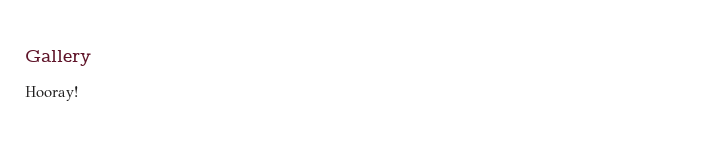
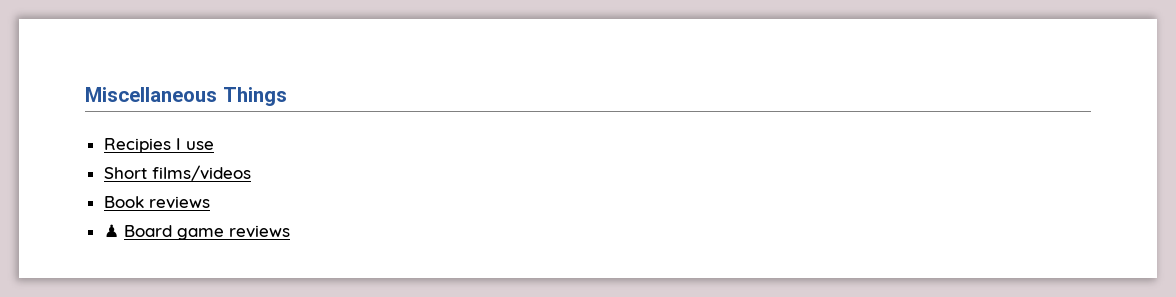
- Gallery
- Hooray!
+ Miscellaneous Things
+ Recipies I use
+ Short films/videos
+ Book reviews
+ ♟ Board game reviews

